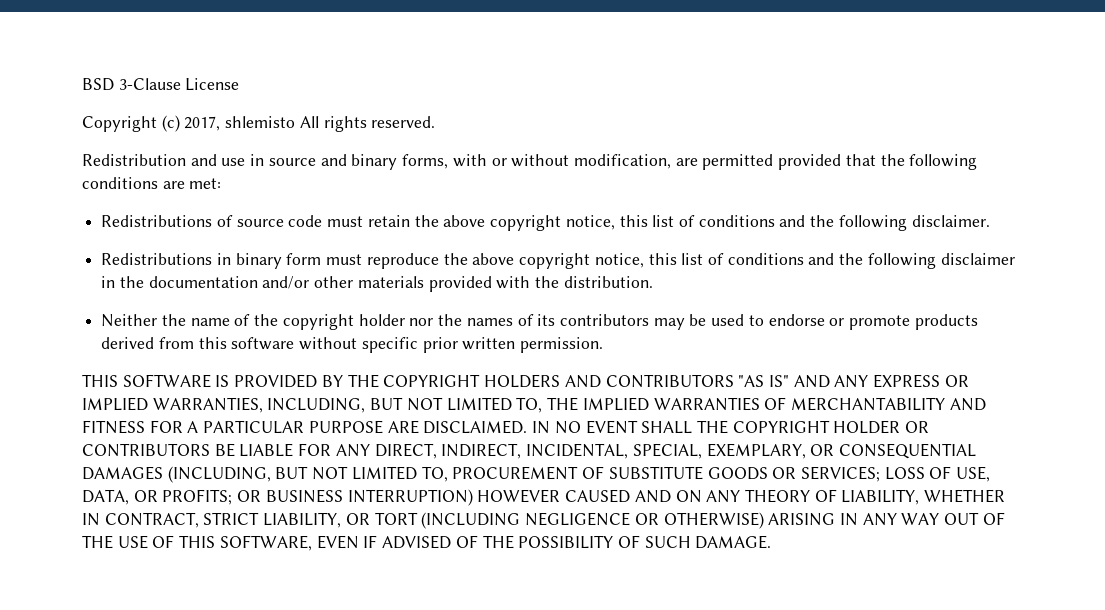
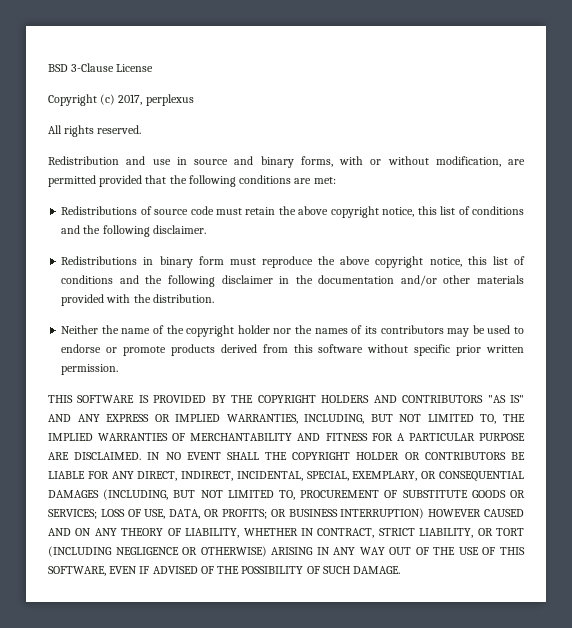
- Copyright (c) 2017, shlemisto All rights reserved.
+ Copyright (c) 2017, perplexus
+ All rights reserved.

